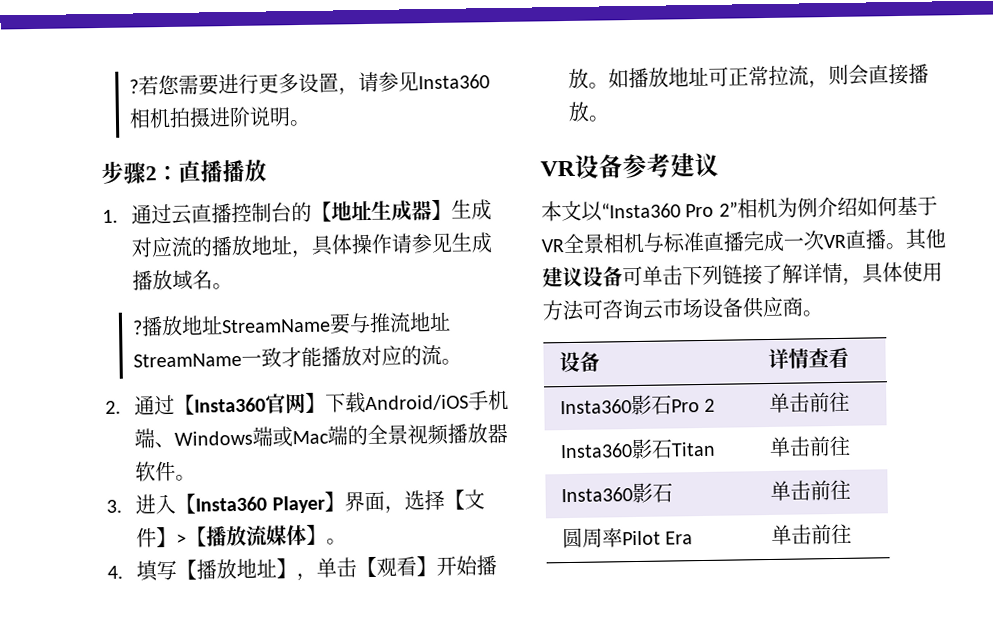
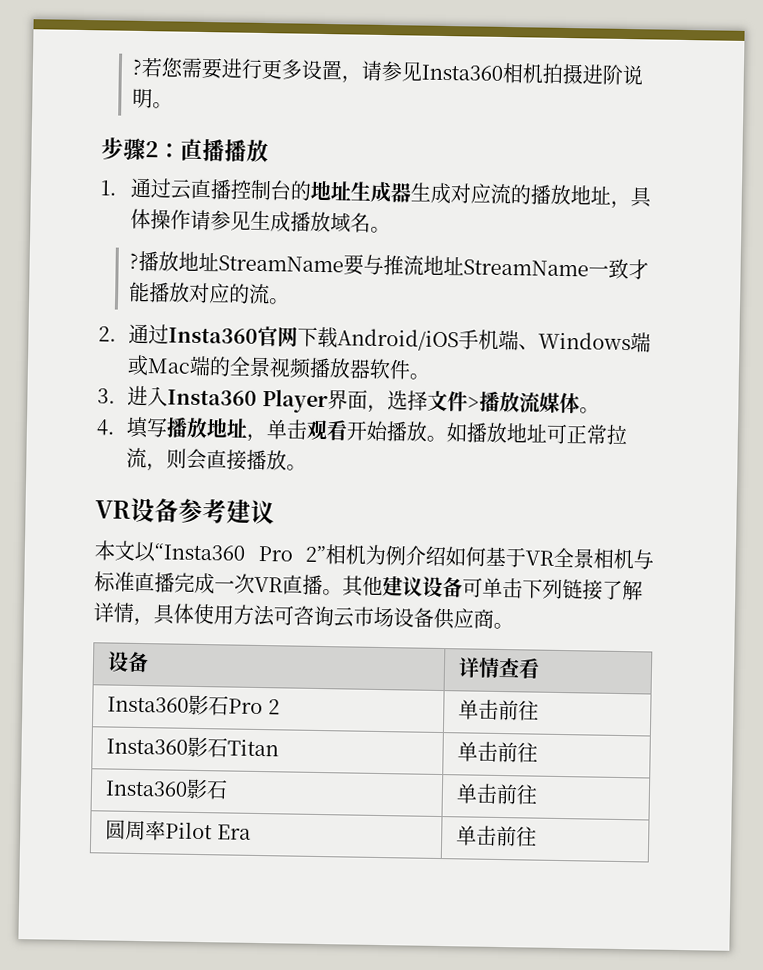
- 1.通过云直播控制台的【地址生成器】生成对应流的播放地址，具体操作请参见生成播放域名。
+ 1.通过云直播控制台的地址生成器生成对应流的播放地址，具体操作请参见生成播放域名。
- 2.通过【Insta360官网】下载Android/iOS手机端、Windows端或Mac端的全景视频播放器软件。
+ 2.通过Insta360官网下载Android/iOS手机端、Windows端或Mac端的全景视频播放器软件。
- 3.进入【Insta360 Player】界面，选择【文件】>【播放流媒体】。
+ 3.进入Insta360 Player界面，选择文件>播放流媒体。
- 4.填写【播放地址】，单击【观看】开始播放。
+ 4.填写播放地址，单击观看开始播放。

